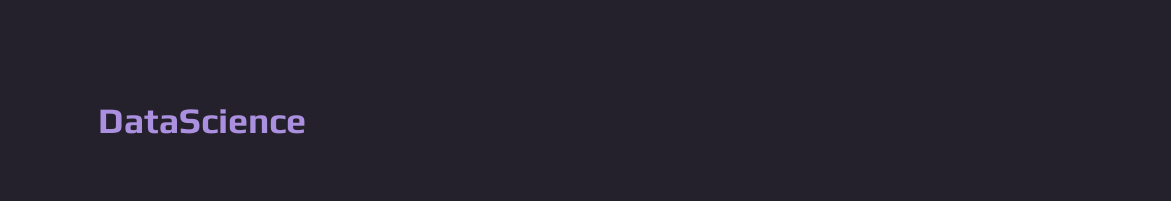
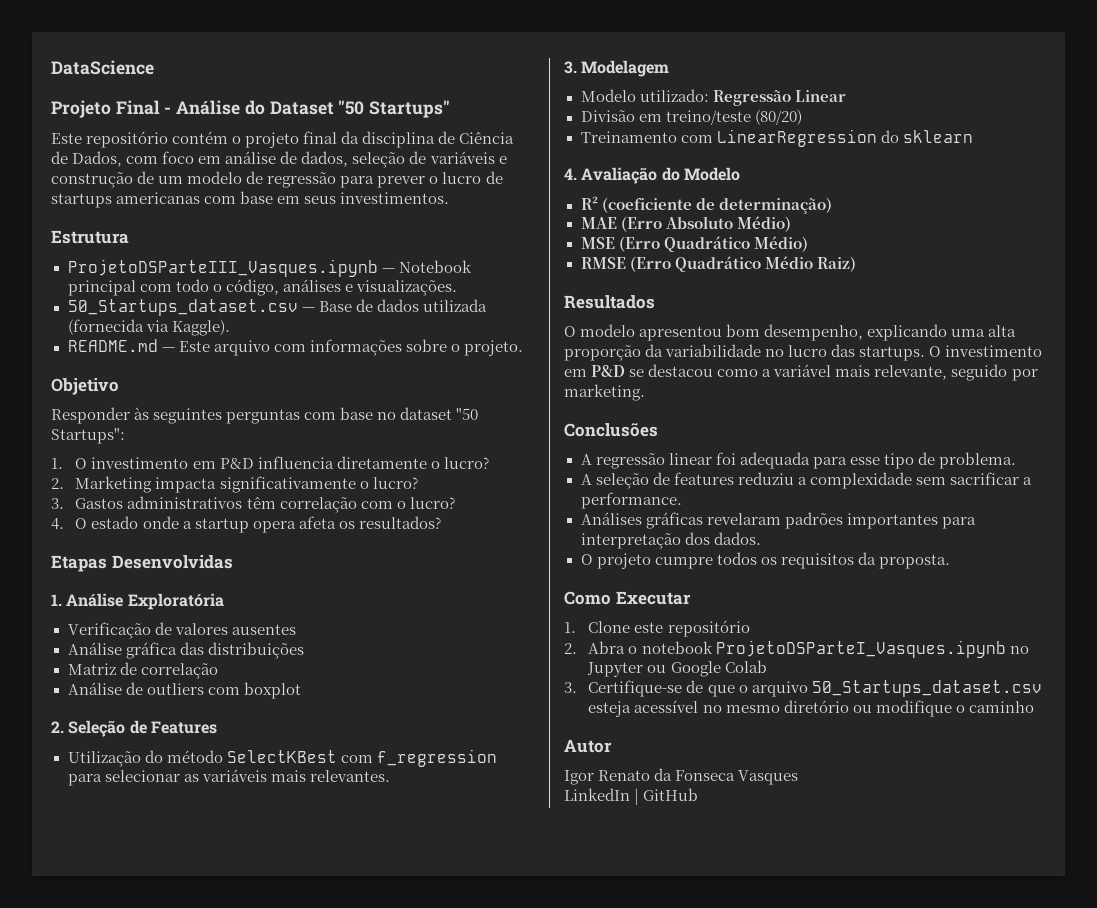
+ Projeto Final - Análise do Dataset "50 Startups"
+ Este repositório contém o projeto final da disciplina de Ciência de Dados, com foco em análise de dados, seleção de variáveis e construção de um modelo de regressão para prever o lucro de startups americanas com base em seus investimentos.
+ Estrutura
+ ProjetoDSParteIII_Vasques.ipynb — Notebook principal com todo o código, análises e visualizações.
+ 50_Startups_dataset.csv — Base de dados utilizada (fornecida via Kaggle).
+ README.md — Este arquivo com informações sobre o projeto.
+ Objetivo
+ Responder às seguintes perguntas com base no dataset "50 Startups":
+ 1. O investimento em P&D influencia diretamente o lucro?
+ 2. Marketing impacta significativamente o lucro?
+ 3. Gastos administrativos têm correlação com o lucro?
+ 4. O estado onde a startup opera afeta os resultados?
+ Etapas Desenvolvidas
+ 1. Análise Exploratória
+ Verificação de valores ausentes
+ Análise gráfica das distribuições
+ Matriz de correlação
+ Análise de outliers com boxplot
+ 2. Seleção de Features
+ Utilização do método SelectKBest com f_regression para selecionar as variáveis mais relevantes.
+ 3. Modelagem
+ Modelo utilizado: Regressão Linear
+ Divisão em treino/teste (80/20)
+ Treinamento com LinearRegression do sklearn
+ 4. Avaliação do Modelo
+ R² (coeficiente de determinação)
+ MAE (Erro Absoluto Médio)
+ MSE (Erro Quadrático Médio)
+ RMSE (Erro Quadrático Médio Raiz)
+ Resultados
+ O modelo apresentou bom desempenho, explicando uma alta proporção da variabilidade no lucro das startups. O investimento em P&D se destacou como a variável mais relevante, seguido por marketing.
+ Conclusões
+ A regressão linear foi adequada para esse tipo de problema.
+ A seleção de features reduziu a complexidade sem sacrificar a performance.
+ Análises gráficas revelaram padrões importantes para interpretação dos dados.
+ O projeto cumpre todos os requisitos da proposta.
+ Como Executar
+ 1. Clone este repositório
+ 2. Abra o notebook ProjetoDSParteI_Vasques.ipynb no Jupyter ou Google Colab
+ 3. Certifique-se de que o arquivo 50_Startups_dataset.csv esteja acessível no mesmo diretório ou modifique o caminho
+ Autor
+ Igor Renato da Fonseca Vasques
+ LinkedIn | GitHub

